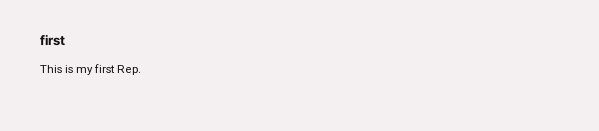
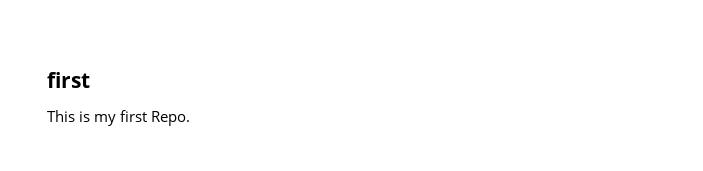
- This is my first Rep.
+ This is my first Repo.

